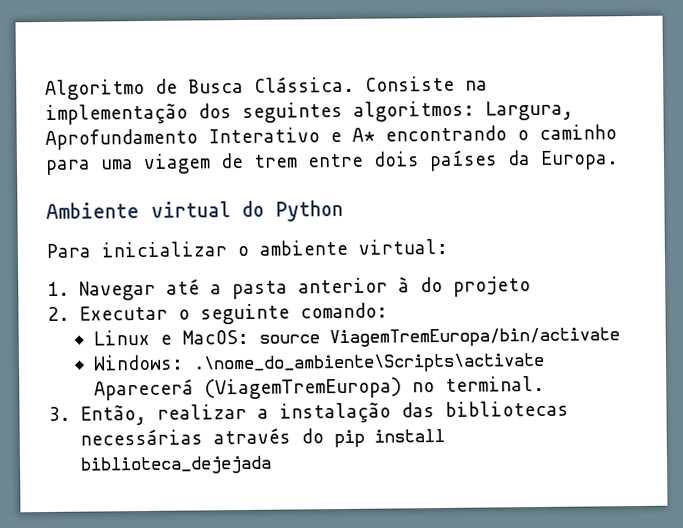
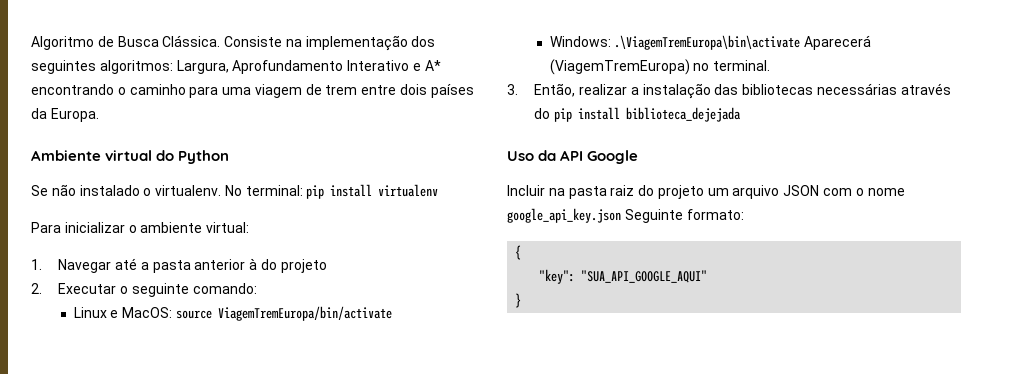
+ Se não instalado o virtualenv. No terminal: pip install virtualenv
- Windows: .\nome_do_ambiente\Scripts\activate Aparecerá (ViagemTremEuropa) no terminal.
+ Windows: .\ViagemTremEuropa\bin\activate Aparecerá (ViagemTremEuropa) no terminal.
+ Uso da API Google
+ Incluir na pasta raiz do projeto um arquivo JSON com o nome google_api_key.json Seguinte formato:
+ {
+ "key": "SUA_API_GOOGLE_AQUI"
+ }

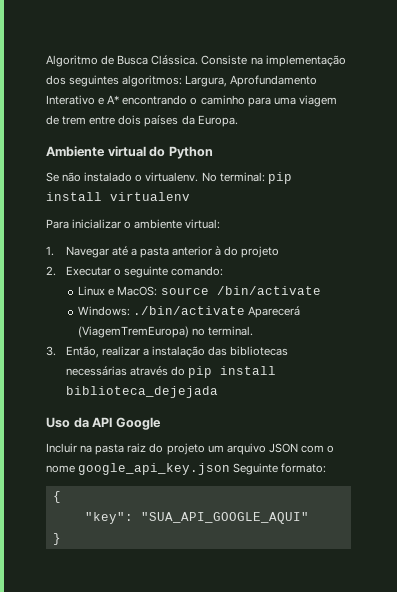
- Linux e MacOS: source ViagemTremEuropa/bin/activate
+ Linux e MacOS: source /bin/activate
- Windows: .\ViagemTremEuropa\bin\activate Aparecerá (ViagemTremEuropa) no terminal.
+ Windows: ./bin/activate Aparecerá (ViagemTremEuropa) no terminal.

